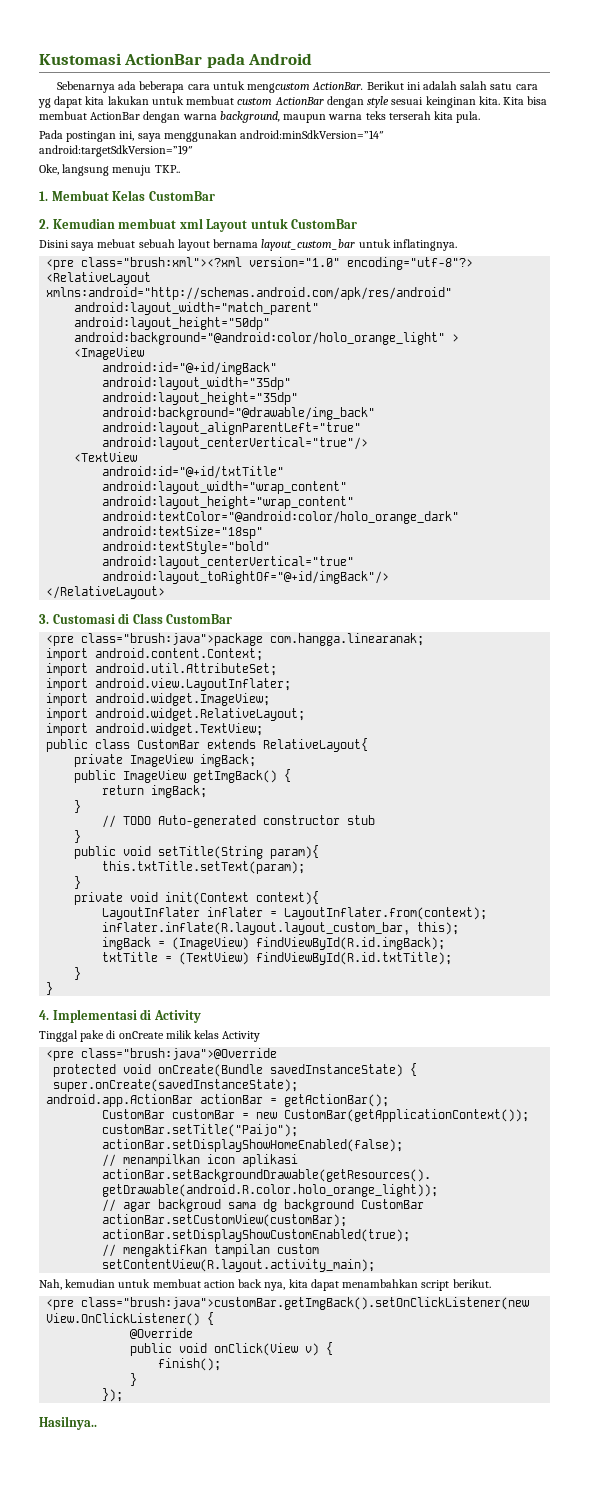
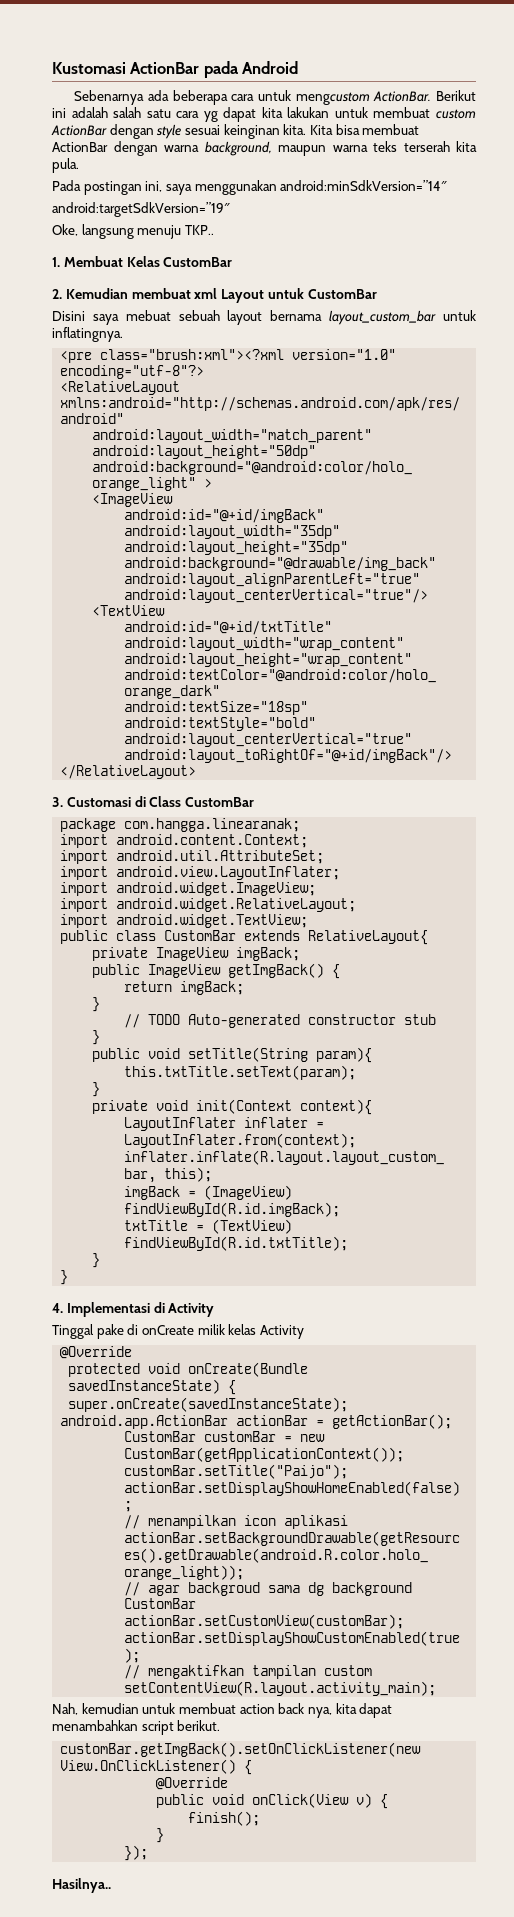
- <pre class="brush:java">package com.hangga.linearanak;
+ package com.hangga.linearanak;
  Tinggal pake di onCreate milik kelas Activity
- <pre class="brush:java">@Override
+ @Override
- <pre class="brush:java">customBar.getImgBack().setOnClickListener(new View.OnClickListener() {
+ customBar.getImgBack().setOnClickListener(new View.OnClickListener() {

